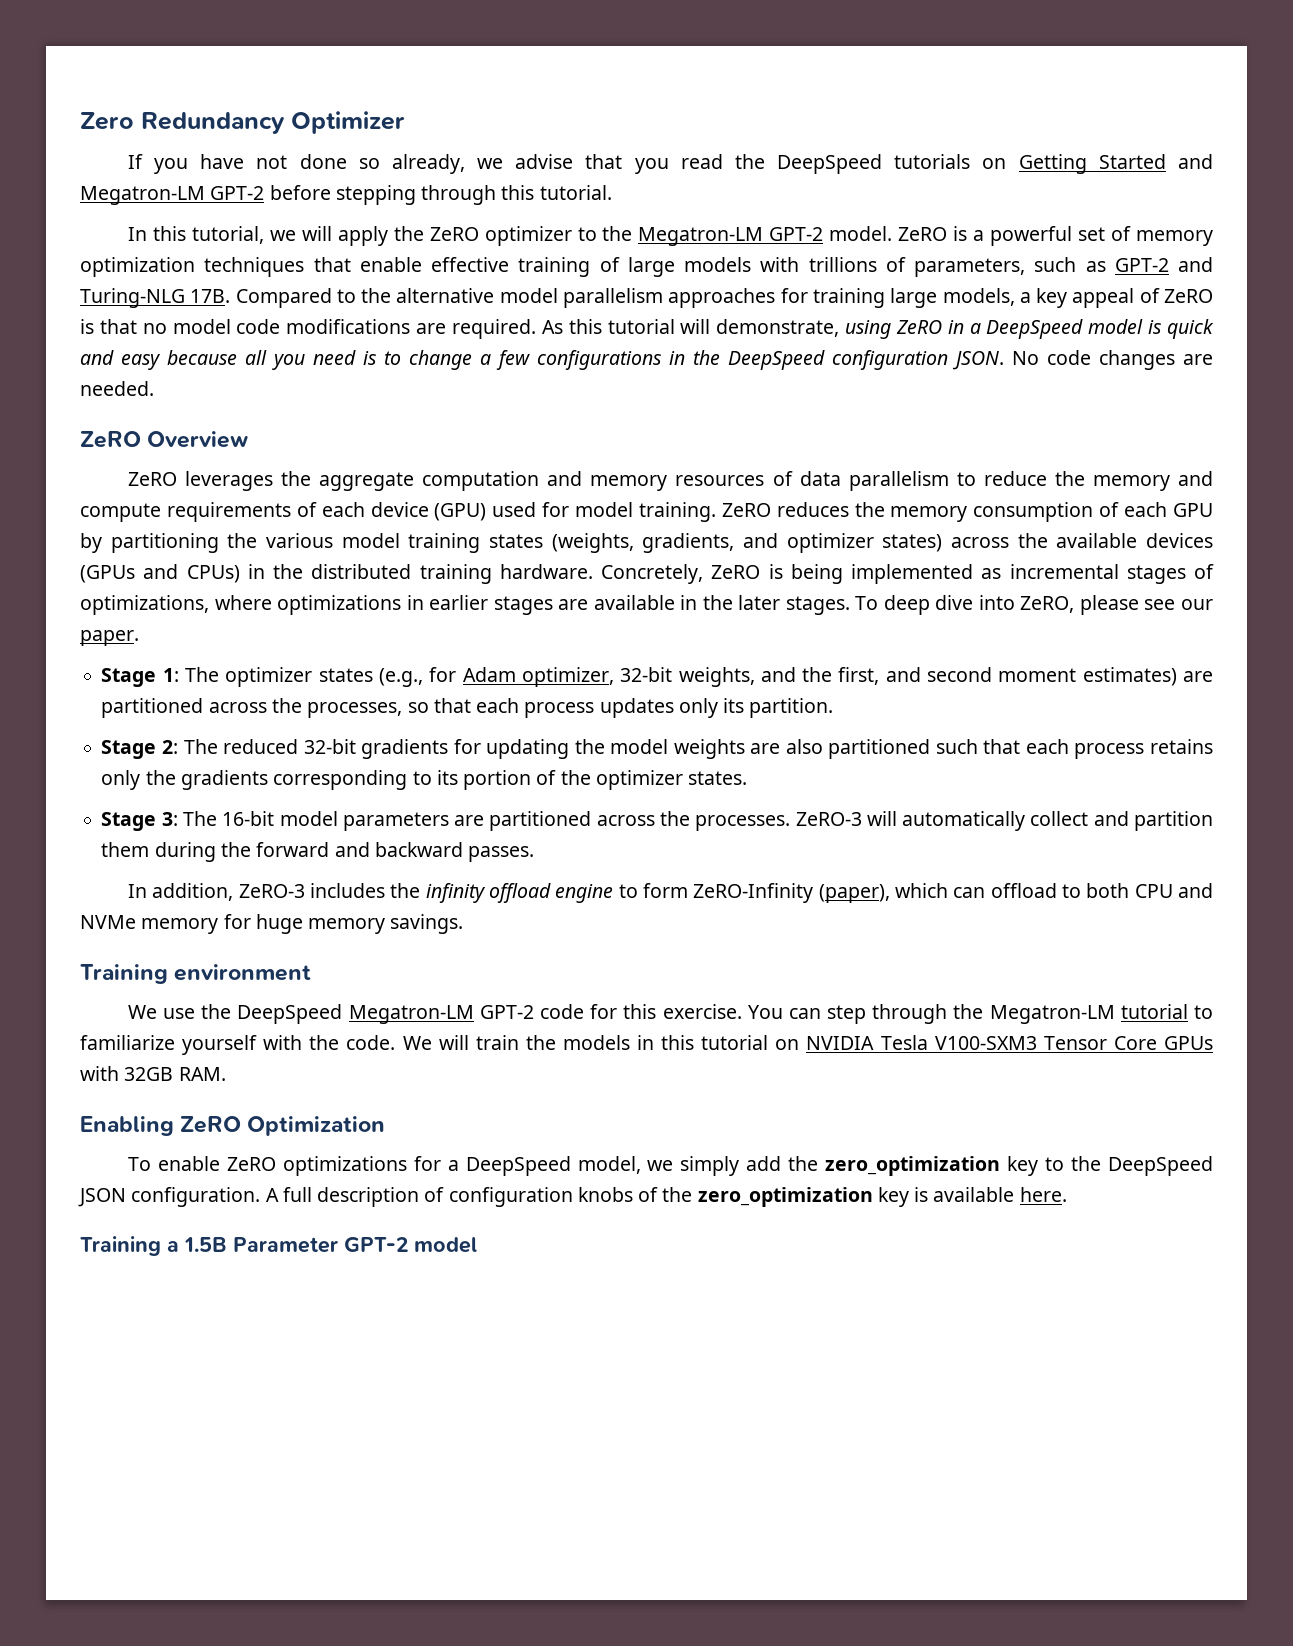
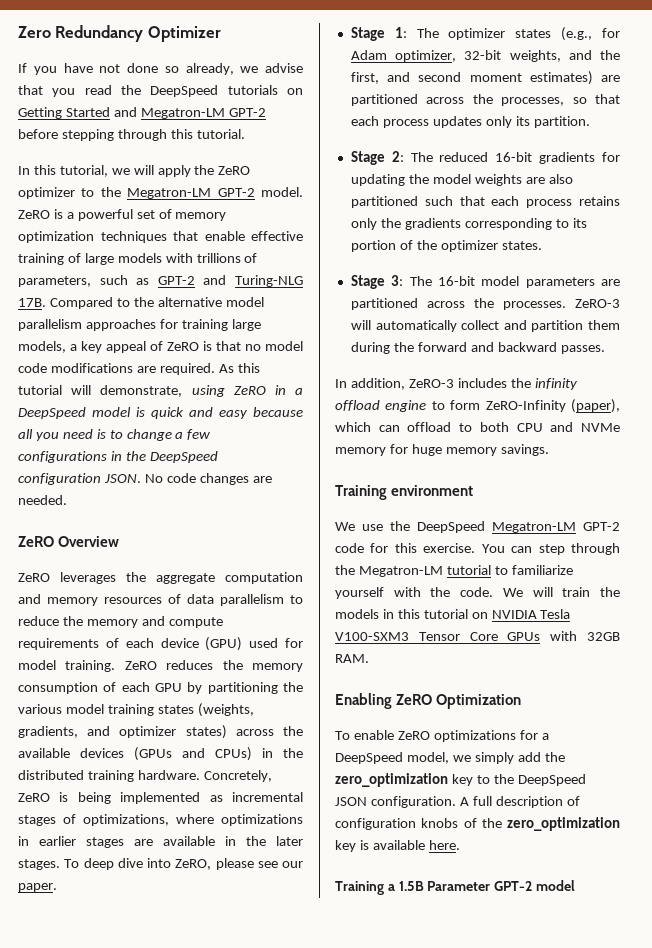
- Stage 2: The reduced 32-bit gradients for updating the model weights are also partitioned such that each process retains only the gradients corresponding to its portion of the optimizer states.
+ Stage 2: The reduced 16-bit gradients for updating the model weights are also partitioned such that each process retains only the gradients corresponding to its portion of the optimizer states.

